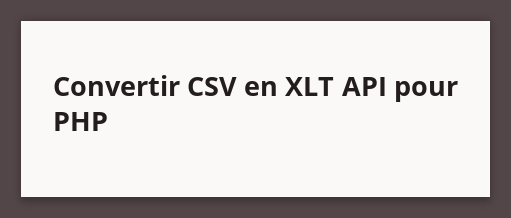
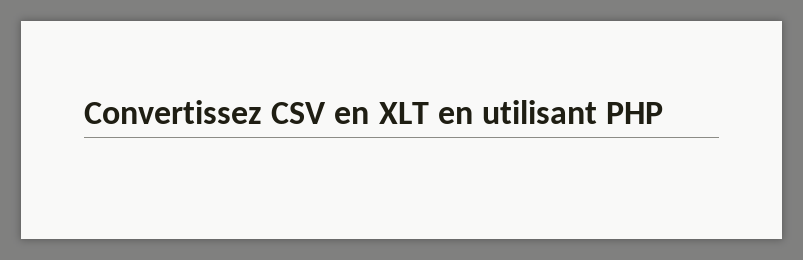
- Convertir CSV en XLT API pour PHP
+ Convertissez CSV en XLT en utilisant PHP

